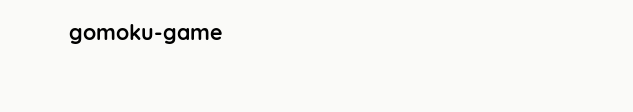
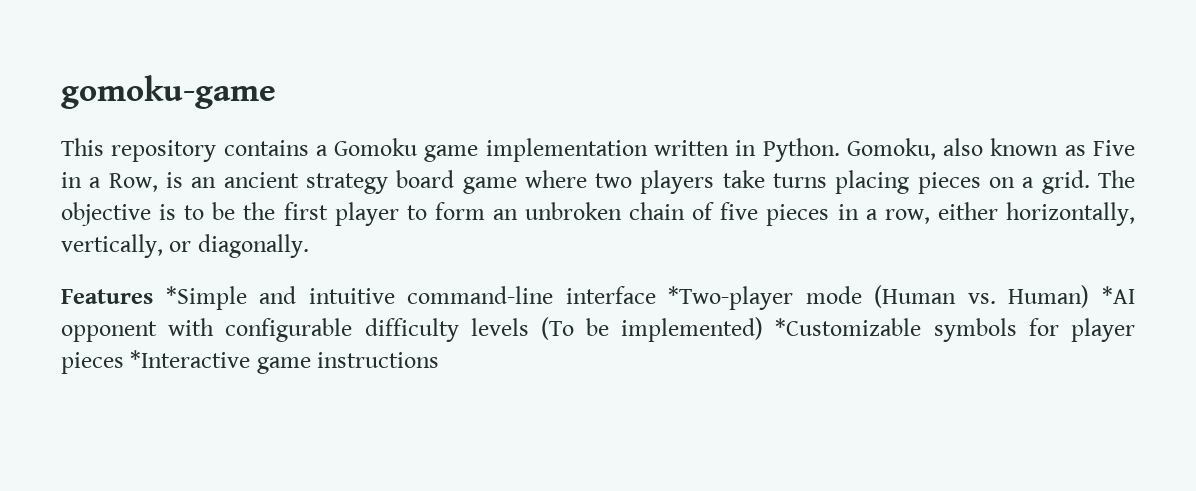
+ This repository contains a Gomoku game implementation written in Python. Gomoku, also known as Five in a Row, is an ancient strategy board game where two players take turns placing pieces on a grid. The objective is to be the first player to form an unbroken chain of five pieces in a row, either horizontally, vertically, or diagonally.
+ Features *Simple and intuitive command-line interface *Two-player mode (Human vs. Human) *AI opponent with configurable difficulty levels (To be implemented) *Customizable symbols for player pieces *Interactive game instructions

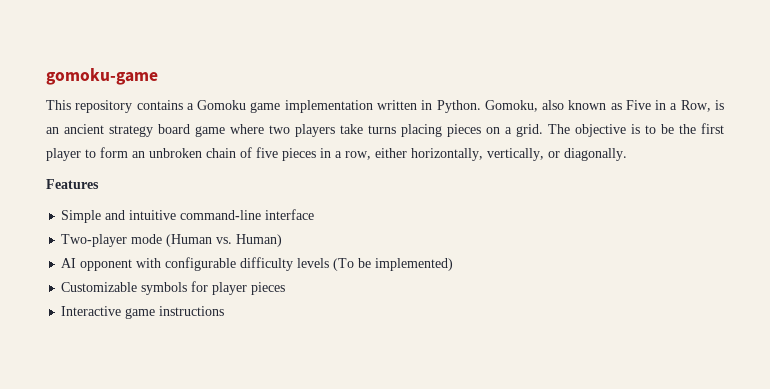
- Features *Simple and intuitive command-line interface *Two-player mode (Human vs. Human) *AI opponent with configurable difficulty levels (To be implemented) *Customizable symbols for player pieces *Interactive game instructions
+ Features
+ Simple and intuitive command-line interface
+ Two-player mode (Human vs. Human)
+ AI opponent with configurable difficulty levels (To be implemented)
+ Customizable symbols for player pieces
+ Interactive game instructions

